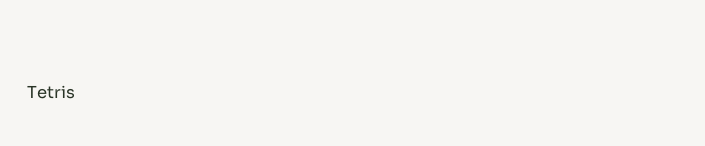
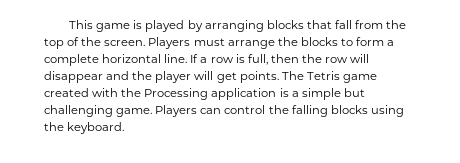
- Tetris
+ This game is played by arranging blocks that fall from the top of the screen. Players must arrange the blocks to form a complete horizontal line. If a row is full, then the row will disappear and the player will get points. The Tetris game created with the Processing application is a simple but challenging game. Players can control the falling blocks using the keyboard.

